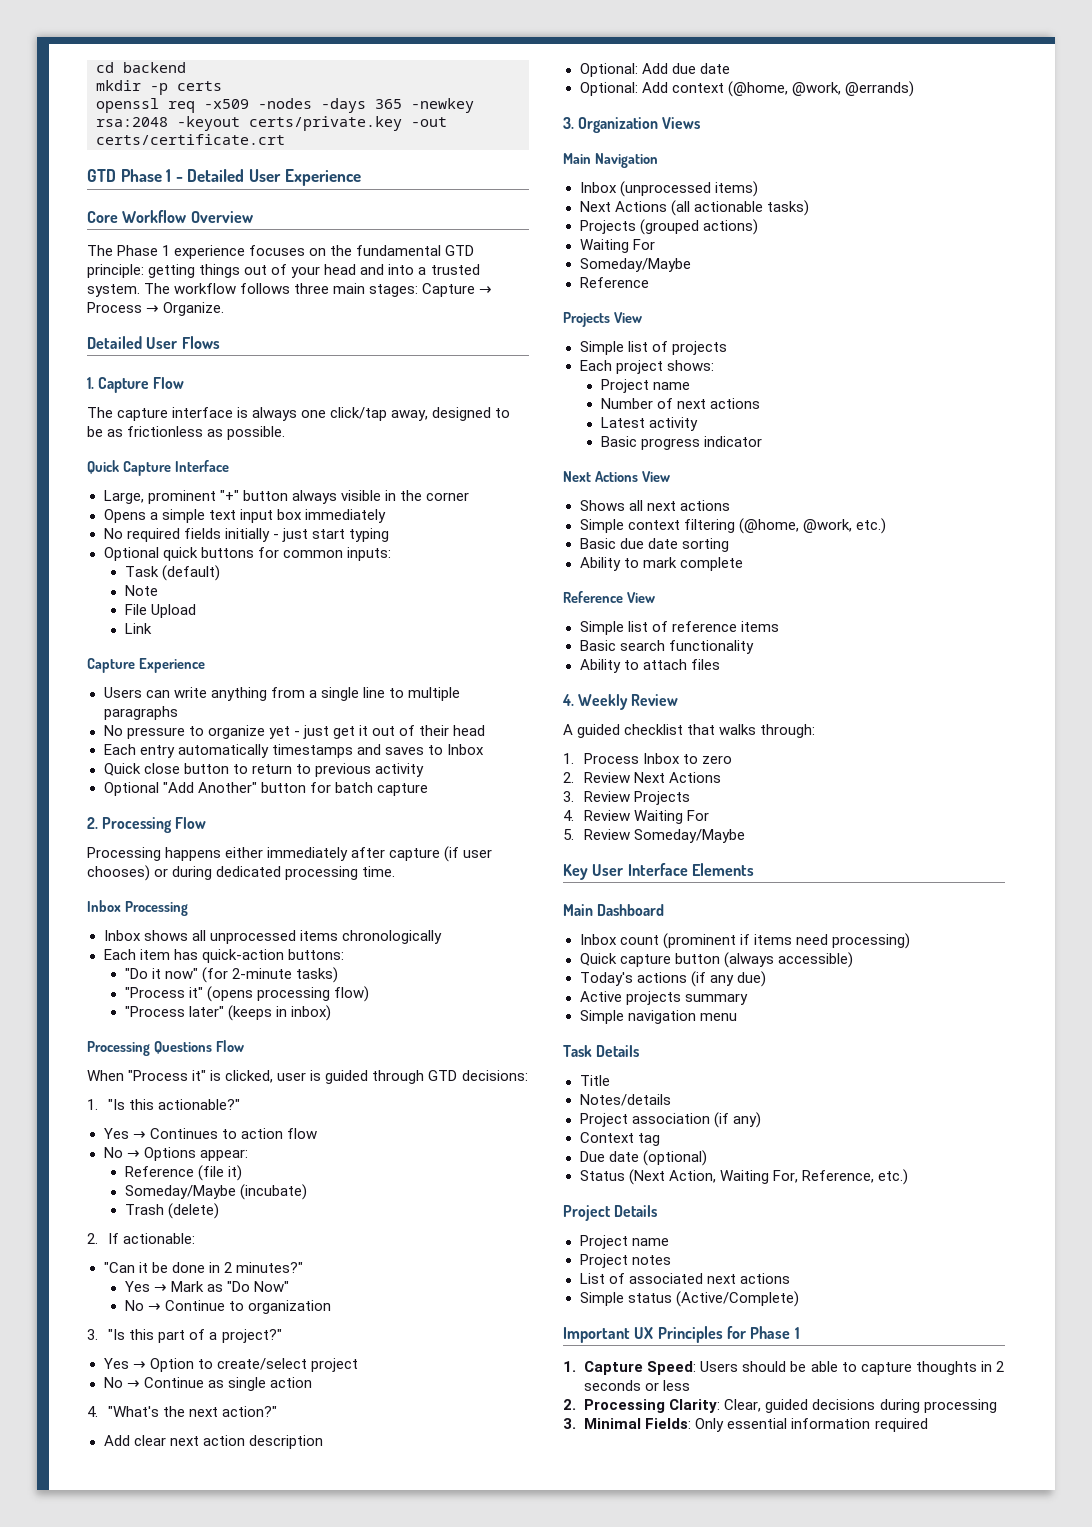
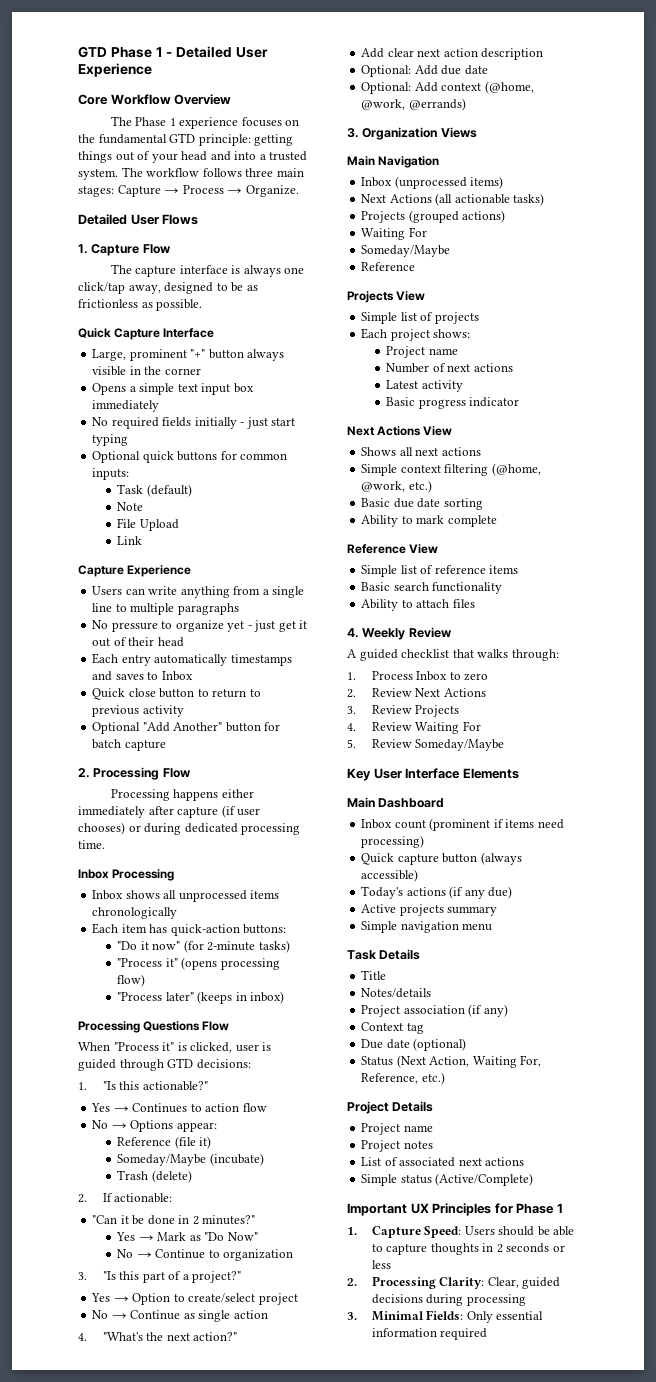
- cd backend
- mkdir -p certs
- openssl req -x509 -nodes -days 365 -newkey rsa:2048 -keyout certs/private.key -out certs/certificate.crt

